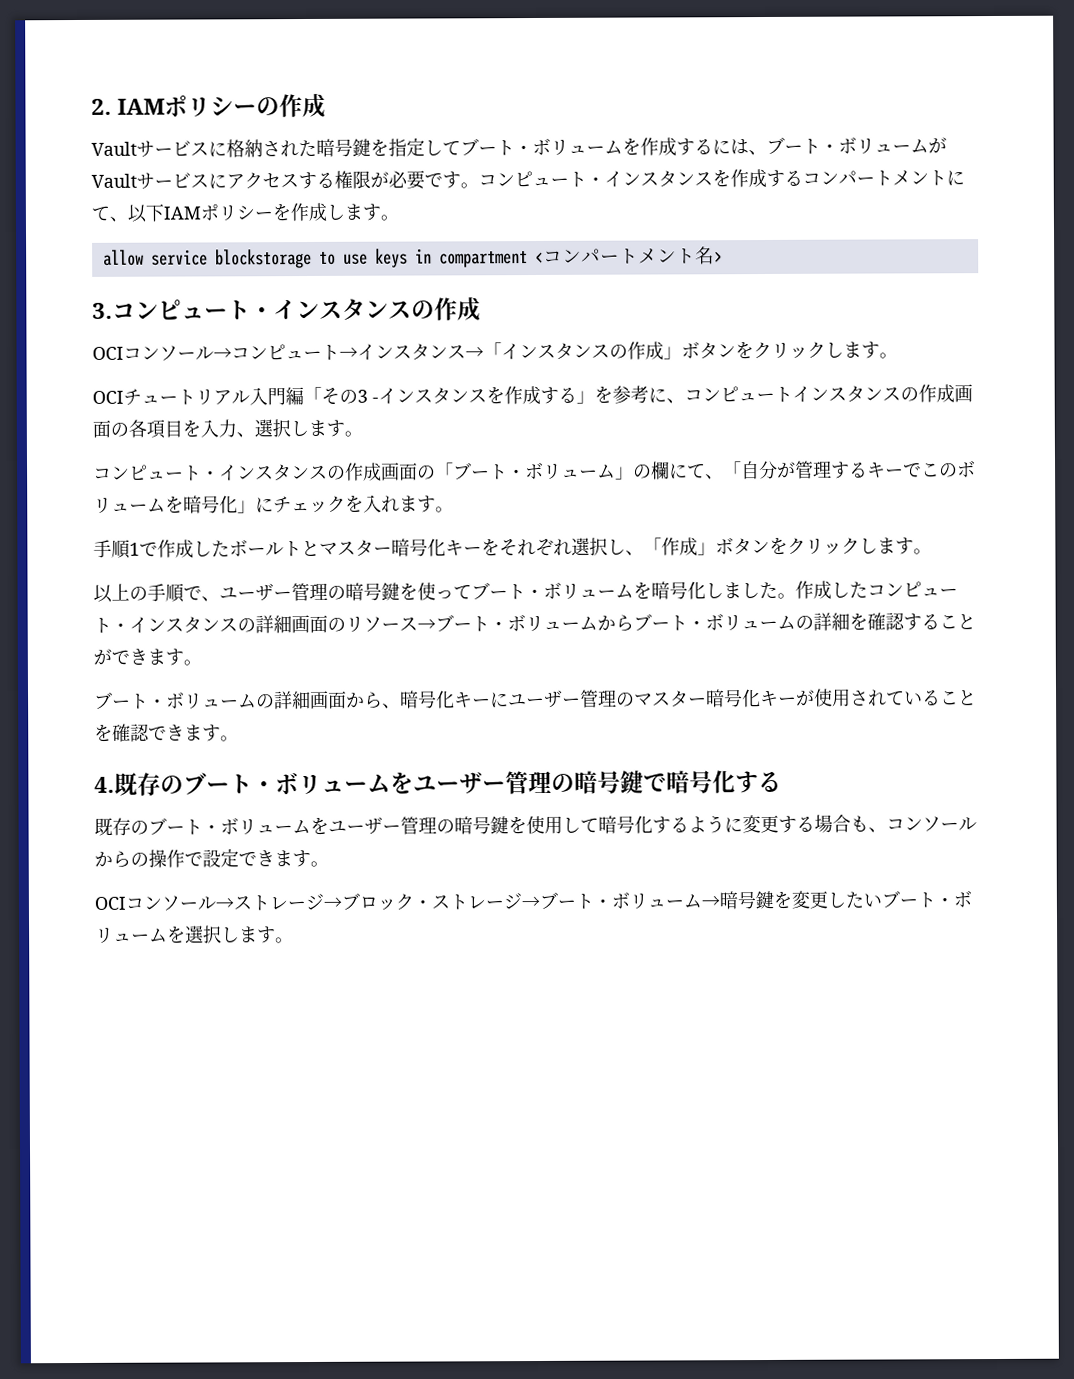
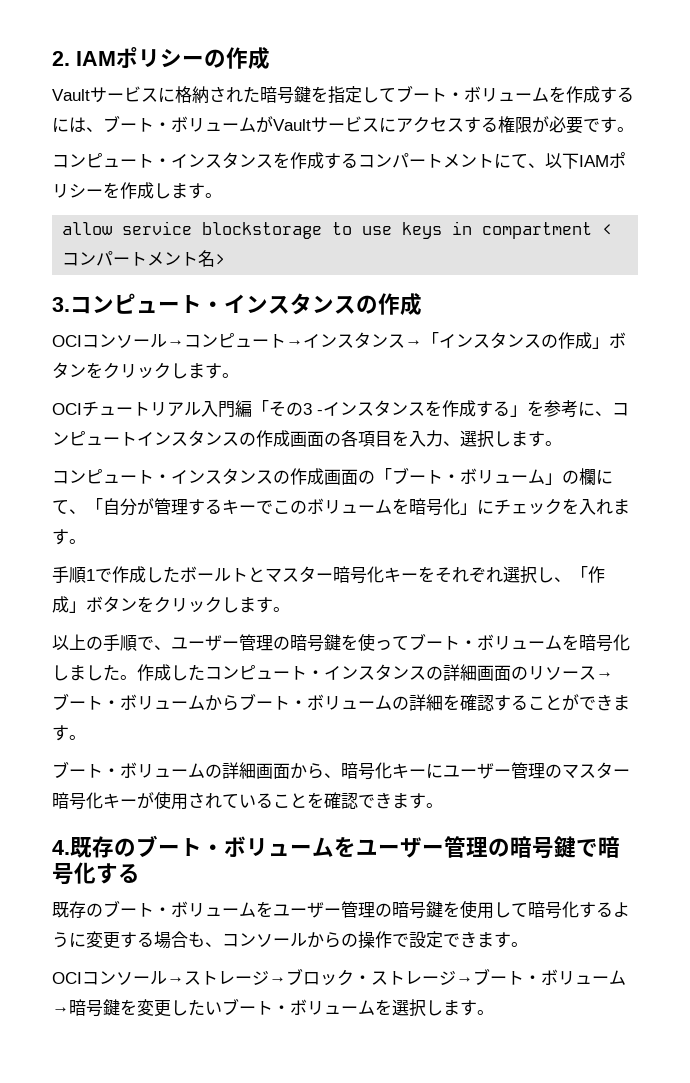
- Vaultサービスに格納された暗号鍵を指定してブート・ボリュームを作成するには、ブート・ボリュームがVaultサービスにアクセスする権限が必要です。コンピュート・インスタンスを作成するコンパートメントにて、以下IAMポリシーを作成します。
+ Vaultサービスに格納された暗号鍵を指定してブート・ボリュームを作成するには、ブート・ボリュームがVaultサービスにアクセスする権限が必要です。
+ コンピュート・インスタンスを作成するコンパートメントにて、以下IAMポリシーを作成します。

